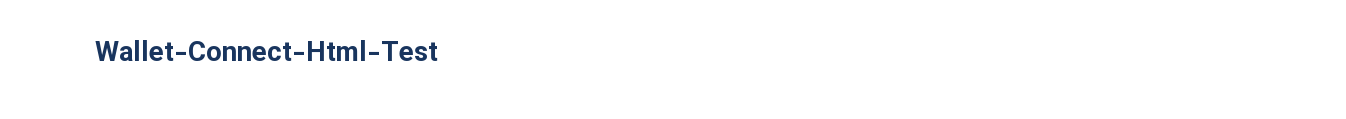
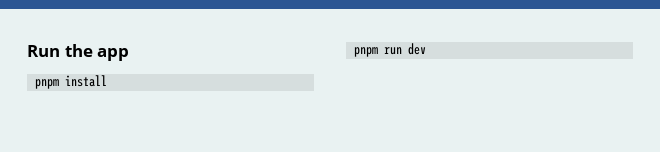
- Wallet-Connect-Html-Test
+ Run the app
+ pnpm install
+ pnpm run dev

